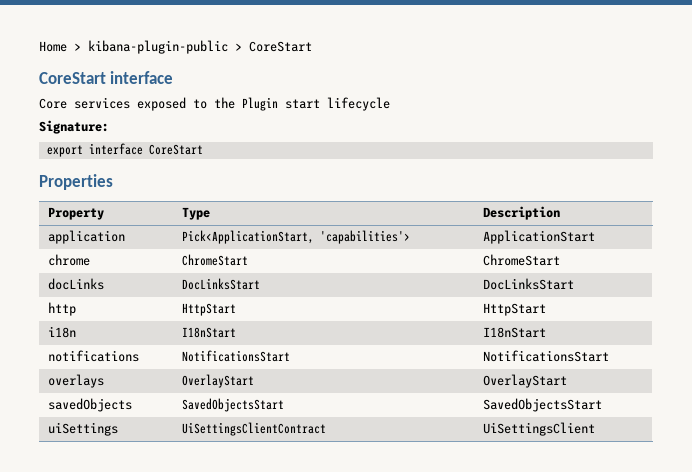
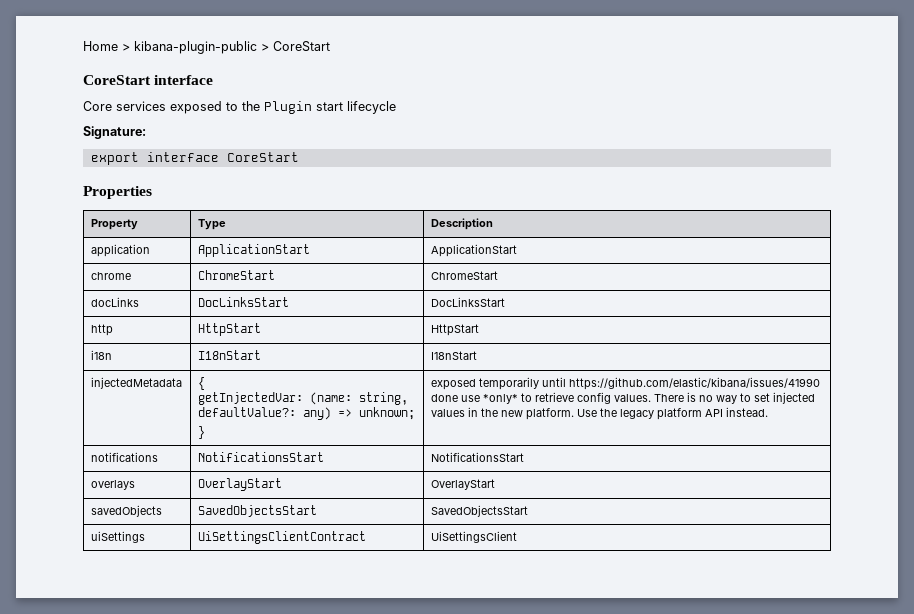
- application | Pick<ApplicationStart, 'capabilities'> | ApplicationStart
+ application | ApplicationStart | ApplicationStart
+ injectedMetadata | {
+ getInjectedVar: (name: string, defaultValue?: any) => unknown;
+ } | exposed temporarily until https://github.com/elastic/kibana/issues/41990 done use *only* to retrieve config values. There is no way to set injected values in the new platform. Use the legacy platform API instead.

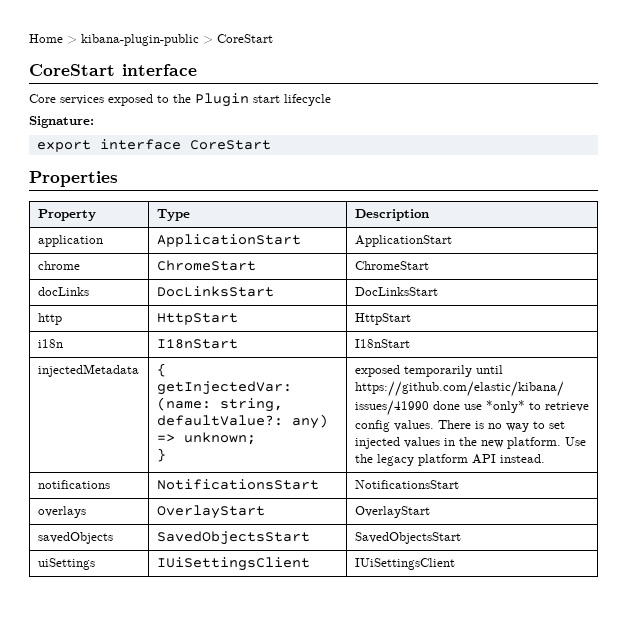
- uiSettings | UiSettingsClientContract | UiSettingsClient
+ uiSettings | IUiSettingsClient | IUiSettingsClient

